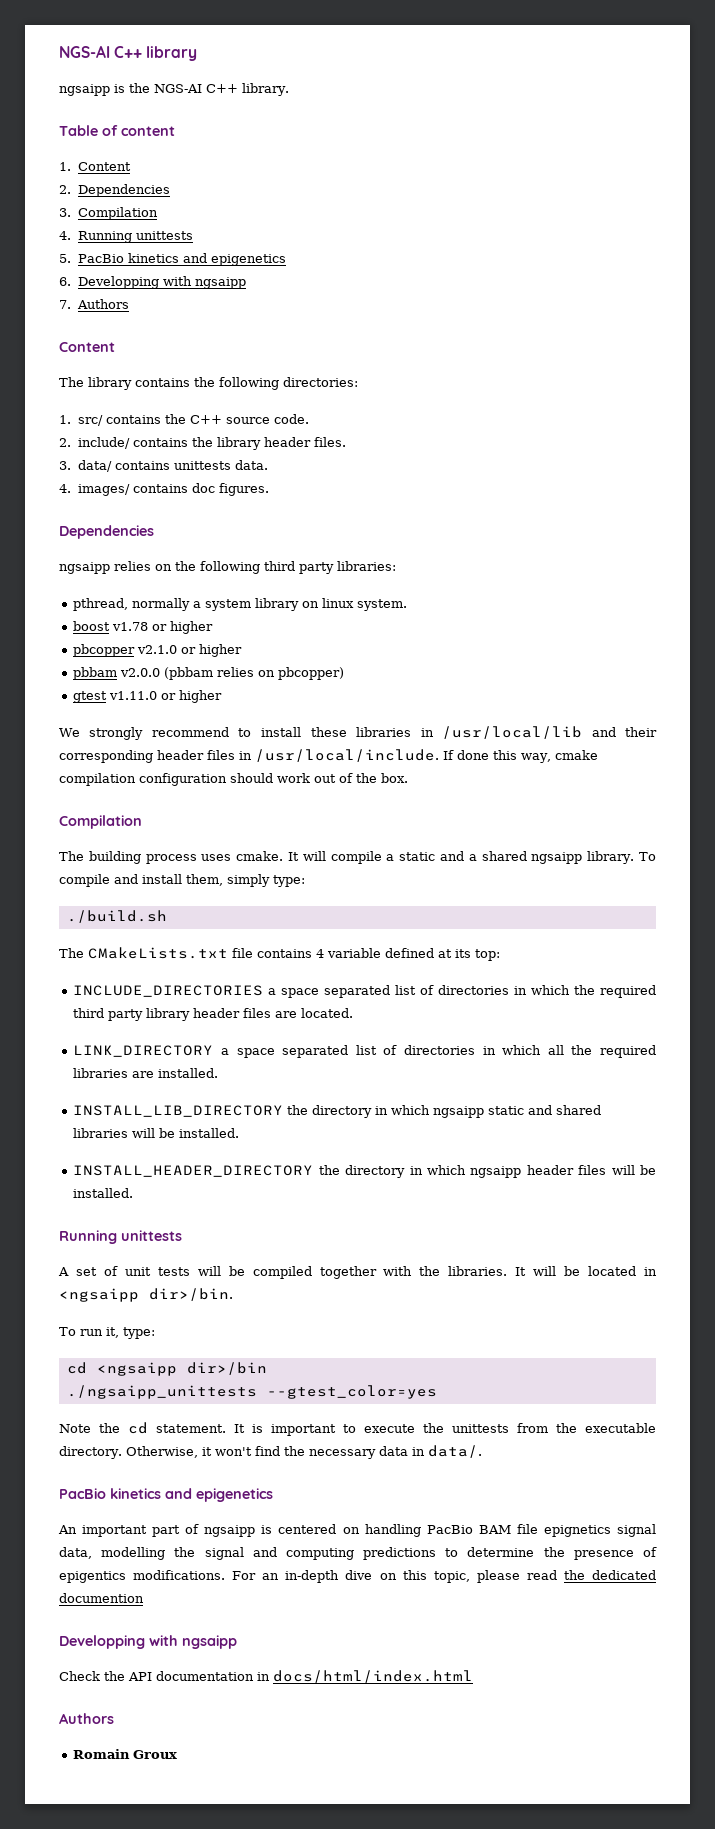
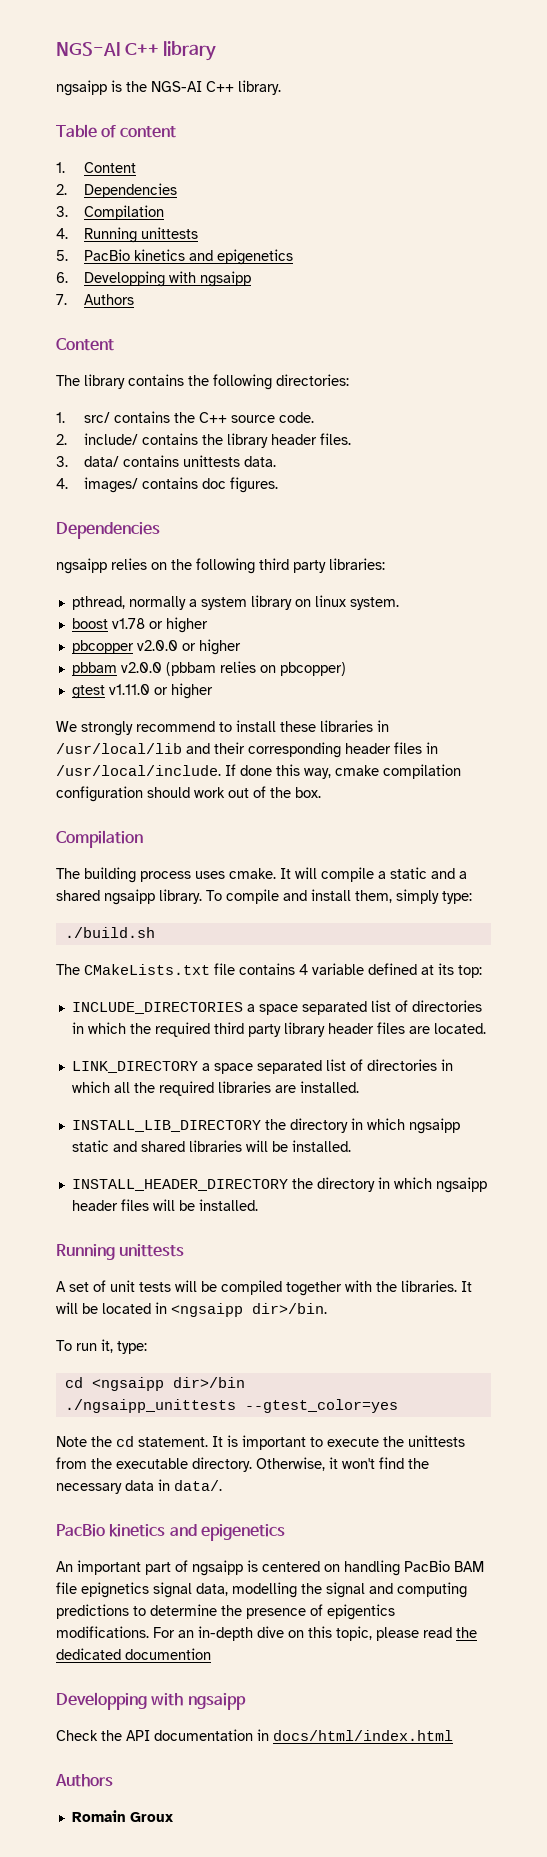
- pbcopper v2.1.0 or higher
+ pbcopper v2.0.0 or higher

